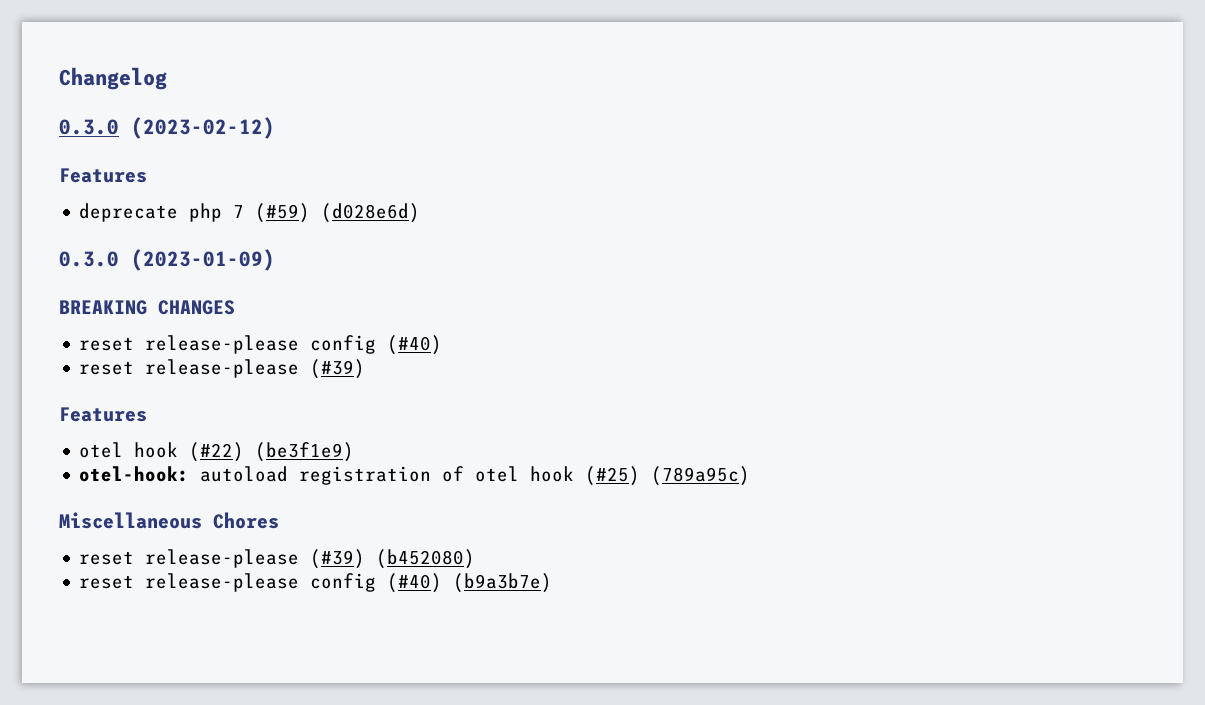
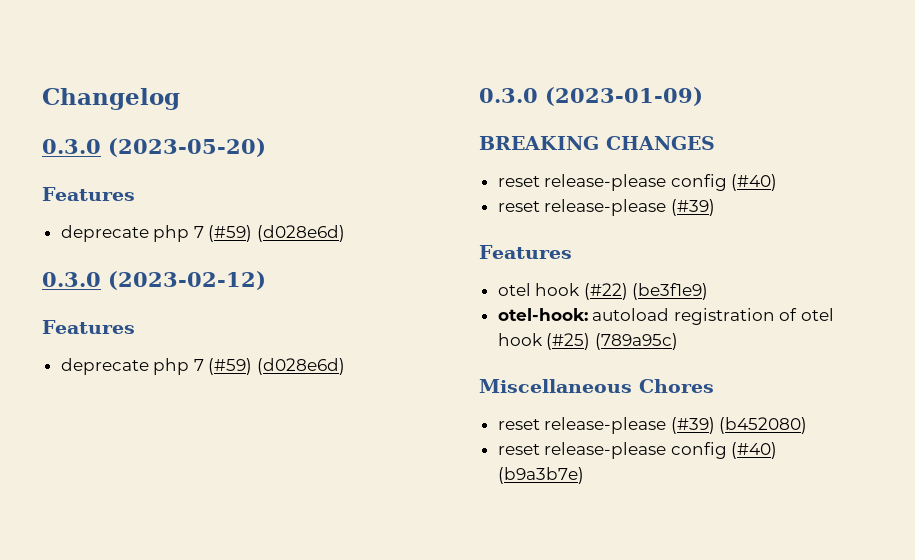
+ 0.3.0 (2023-05-20)
+ Features
+ deprecate php 7 (#59) (d028e6d)

